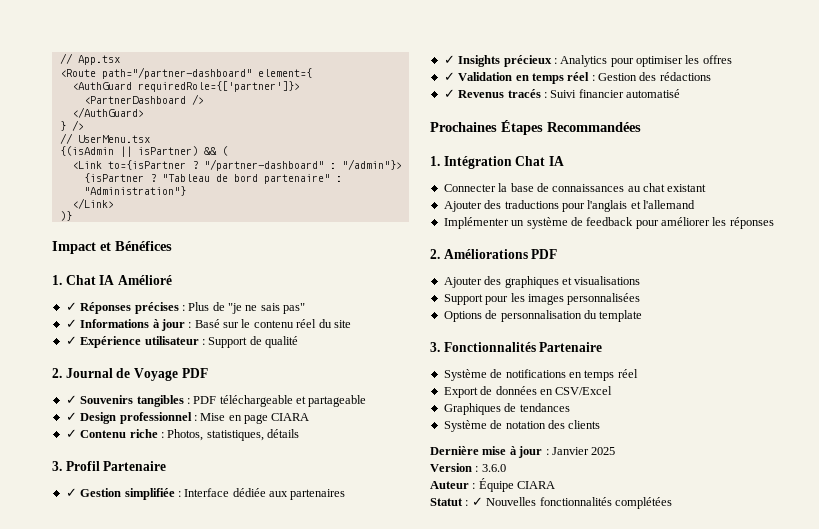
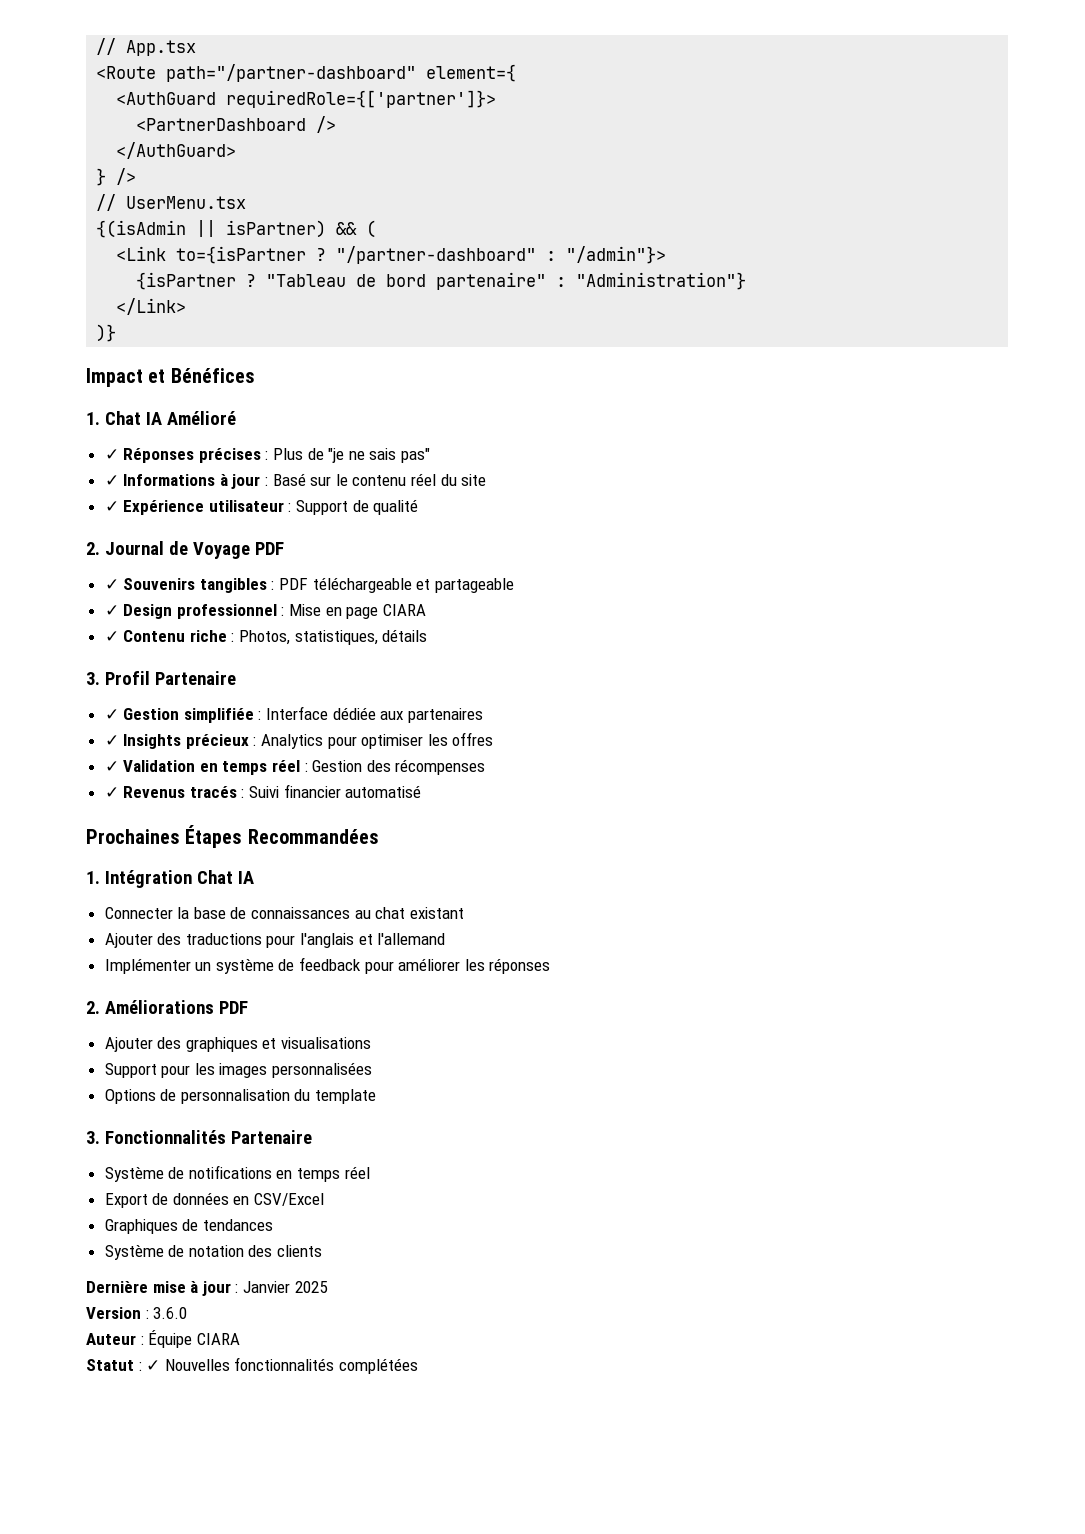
- ✓ Validation en temps réel : Gestion des rédactions
+ ✓ Validation en temps réel : Gestion des récompenses

